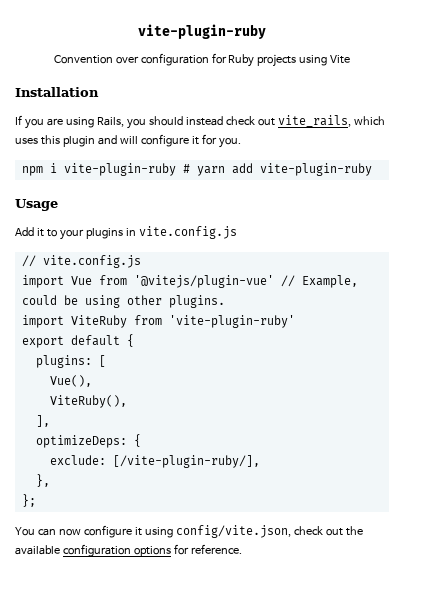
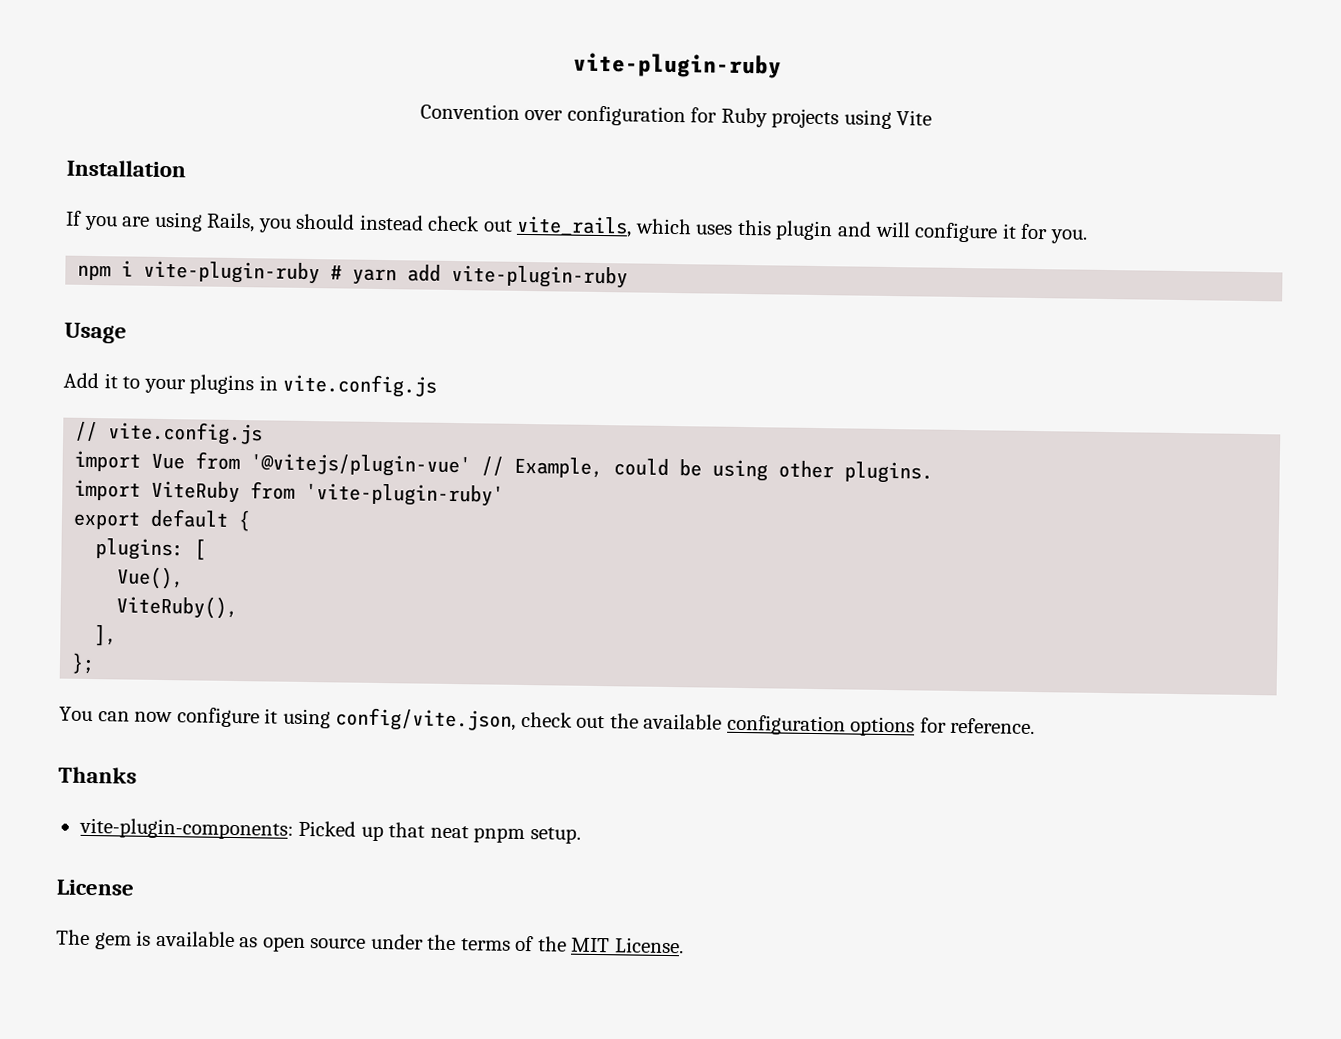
- optimizeDeps: {
- exclude: [/vite-plugin-ruby/],
- },
+ Thanks
+ vite-plugin-components: Picked up that neat pnpm setup.
+ License
+ The gem is available as open source under the terms of the MIT License.

